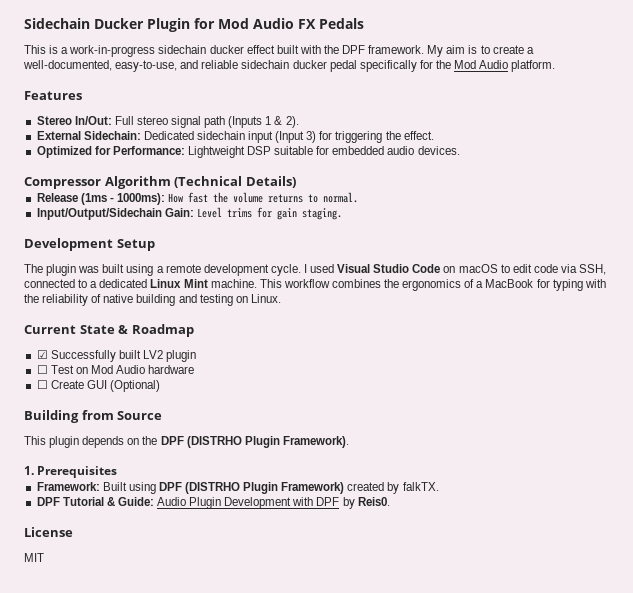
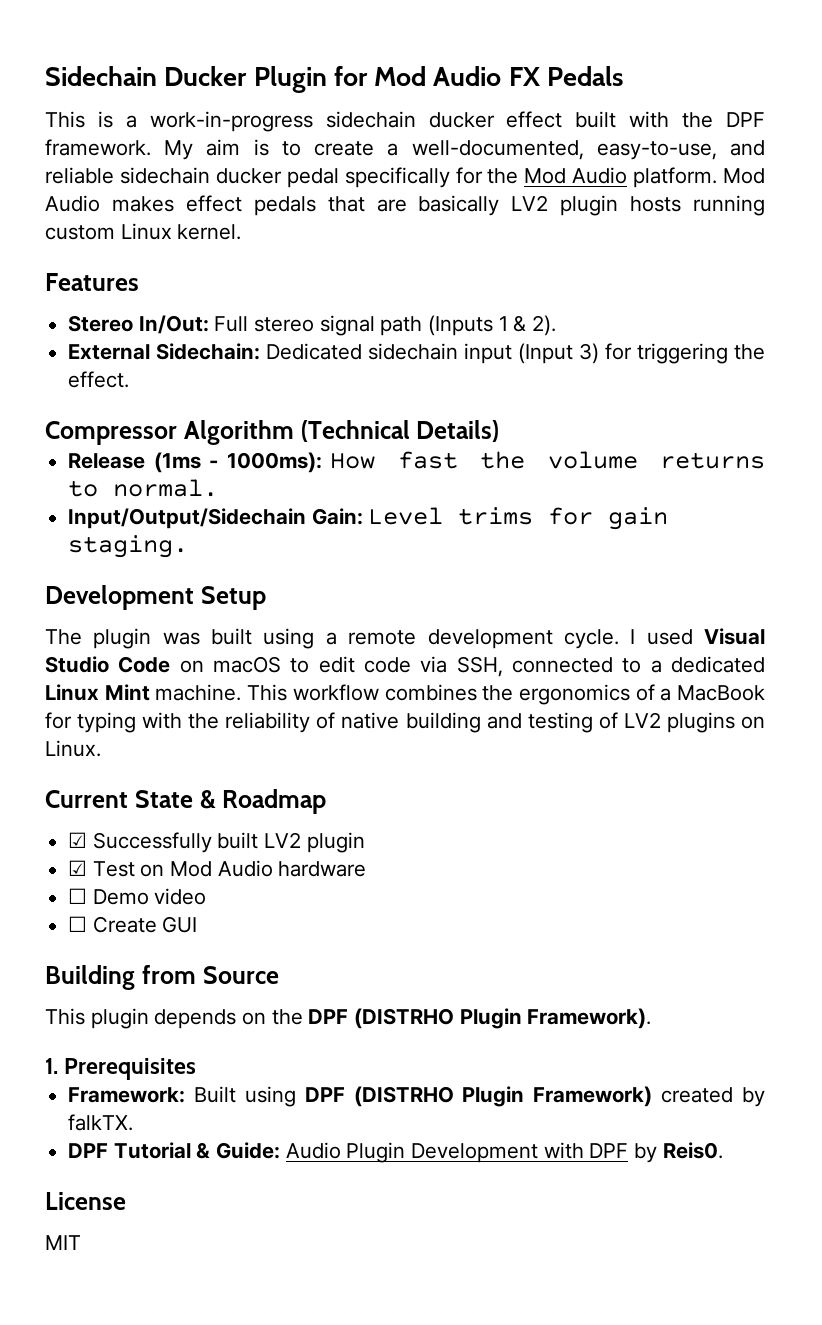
+ Mod Audio makes effect pedals that are basically LV2 plugin hosts running custom Linux kernel.
- Optimized for Performance: Lightweight DSP suitable for embedded audio devices.
- This workflow combines the ergonomics of a MacBook for typing with the reliability of native building and testing on Linux.
+ This workflow combines the ergonomics of a MacBook for typing with the reliability of native building and testing of LV2 plugins on Linux.
- ☐ Test on Mod Audio hardware
+ ☑ Test on Mod Audio hardware
+ ☐ Demo video
- ☐ Create GUI (Optional)
+ ☐ Create GUI

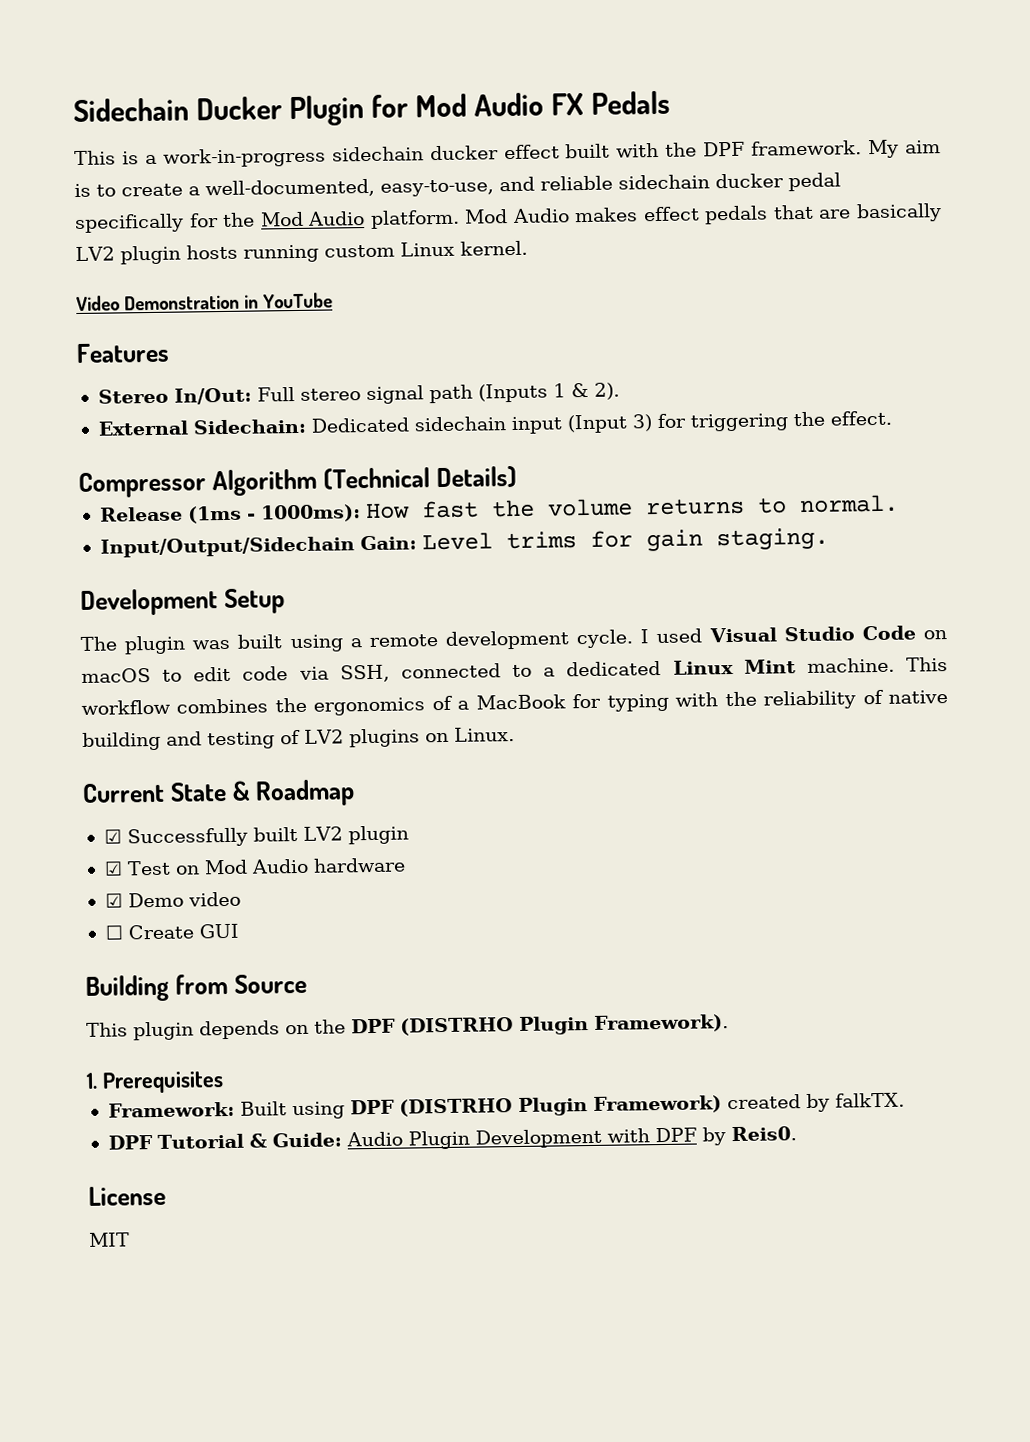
+ Video Demonstration in YouTube
- ☐ Demo video
+ ☑ Demo video

